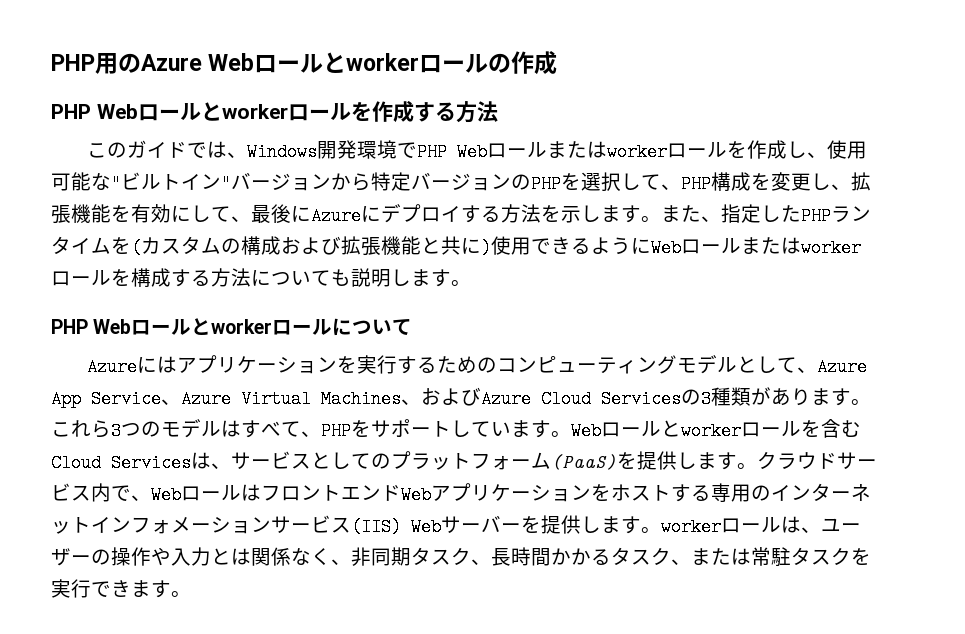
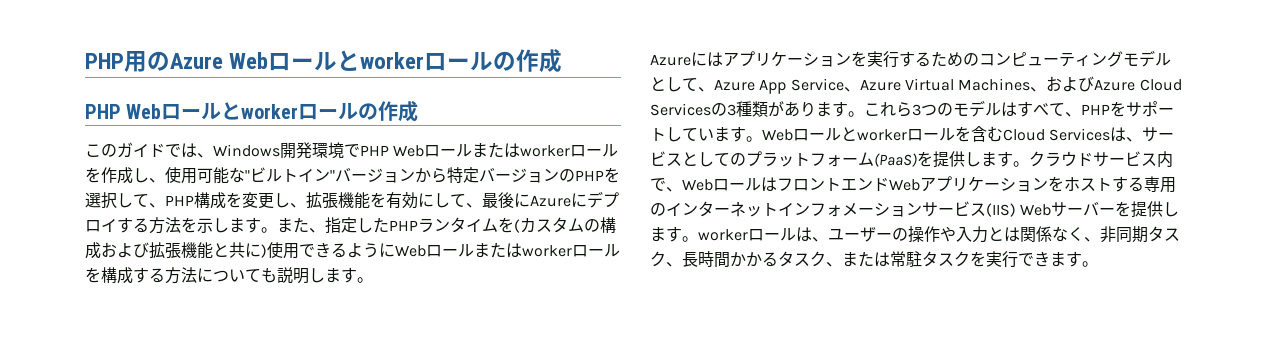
- PHP Webロールとworkerロールを作成する方法
+ PHP Webロールとworkerロールの作成
- PHP Webロールとworkerロールについて

